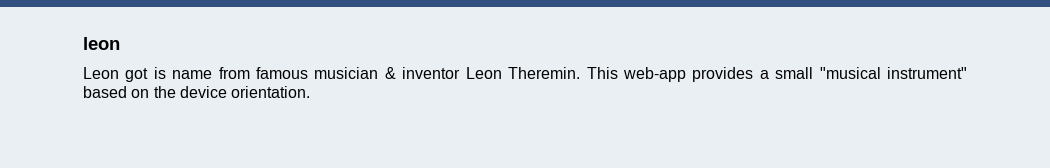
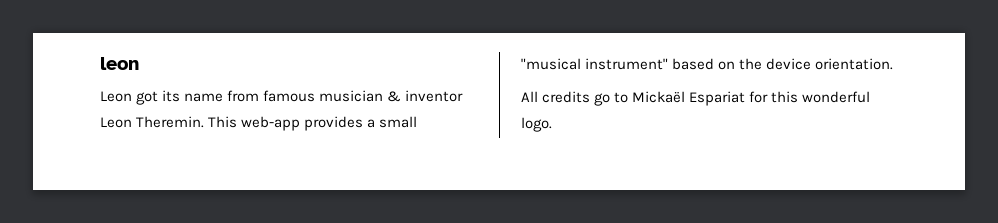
- Leon got is name from famous musician & inventor Leon Theremin.
+ Leon got its name from famous musician & inventor Leon Theremin.
+ All credits go to Mickaël Espariat for this wonderful logo.

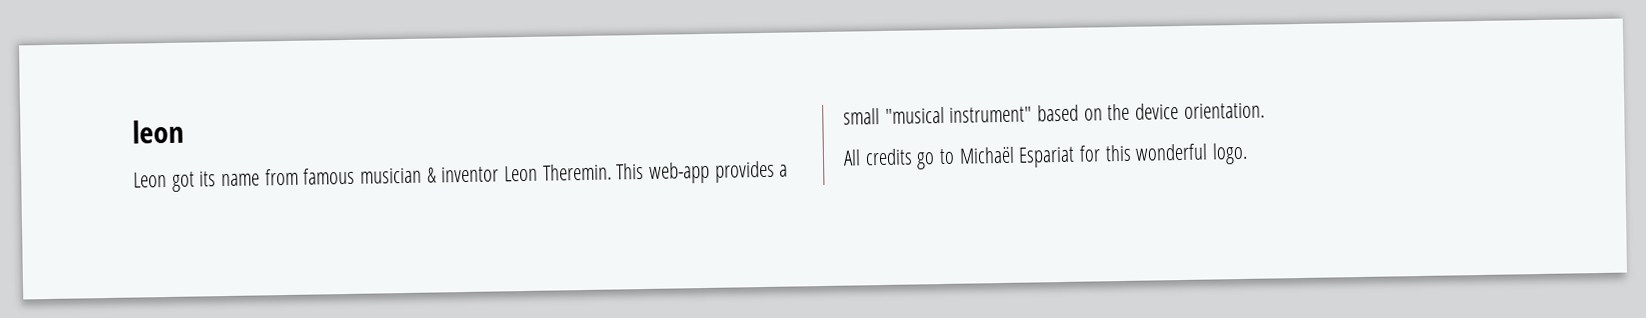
- All credits go to Mickaël Espariat for this wonderful logo.
+ All credits go to Michaël Espariat for this wonderful logo.

